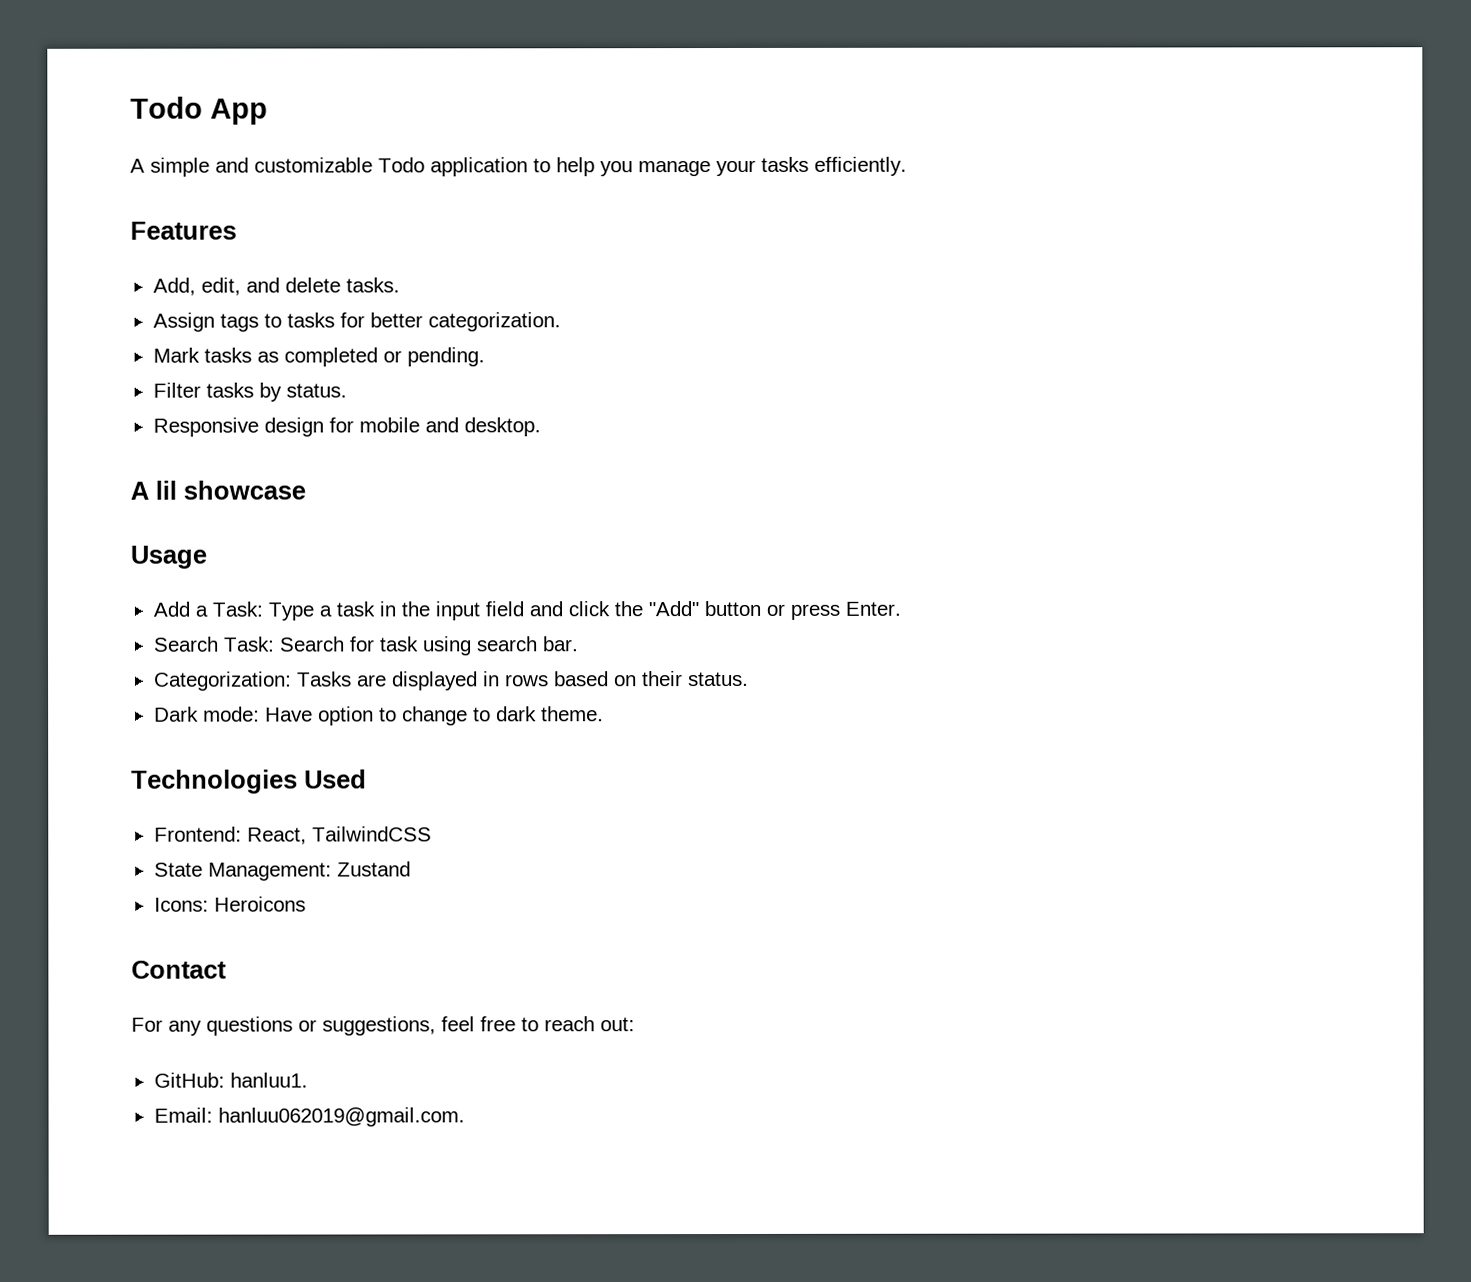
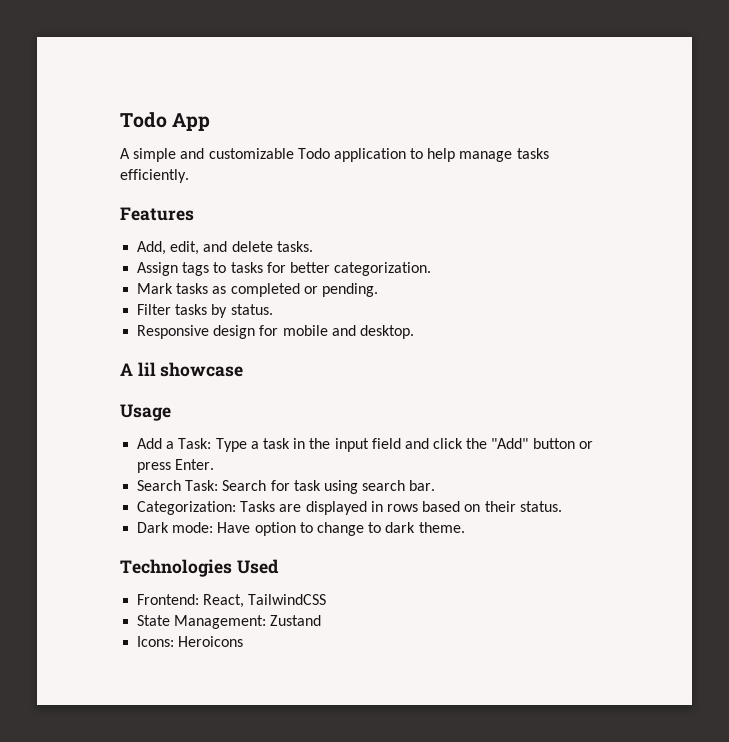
- A simple and customizable Todo application to help you manage your tasks efficiently.
+ A simple and customizable Todo application to help manage tasks efficiently.
- Contact
- For any questions or suggestions, feel free to reach out:
- GitHub: hanluu1.
- Email: hanluu062019@gmail.com.

